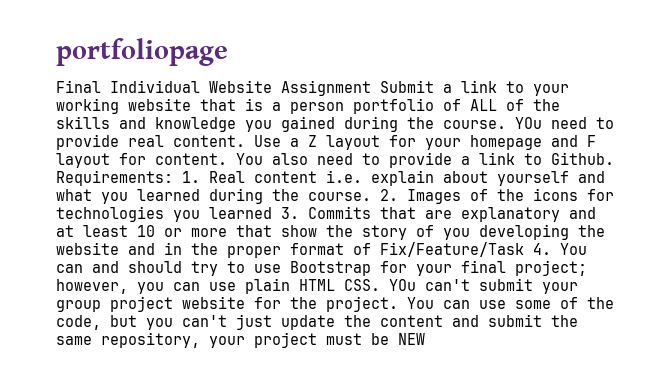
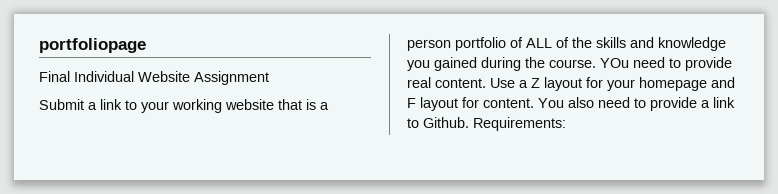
- Final Individual Website Assignment Submit a link to your working website that is a person portfolio of ALL of the skills and knowledge you gained during the course.
+ Final Individual Website Assignment
+ Submit a link to your working website that is a person portfolio of ALL of the skills and knowledge you gained during the course.
- Requirements: 1. Real content i.e. explain about yourself and what you learned during the course. 2. Images of the icons for technologies you learned 3. Commits that are explanatory and at least 10 or more that show the story of you developing the website and in the proper format of Fix/Feature/Task 4. You can and should try to use Bootstrap for your final project; however, you can use plain HTML CSS. YOu can't submit your group project website for the project. You can use some of the code, but you can't just update the content and submit the same repository, your project must be NEW
+ Requirements:

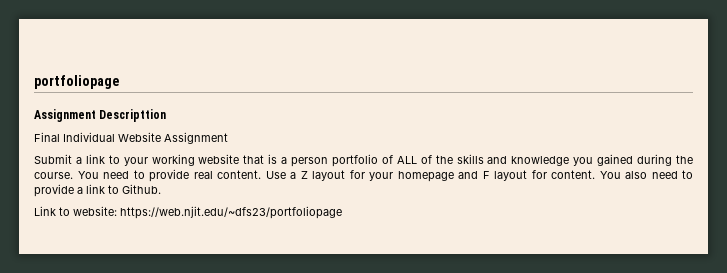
+ Assignment Descripttion
- YOu need to provide real content.
+ You need to provide real content.
- You also need to provide a link to Github. Requirements:
+ You also need to provide a link to Github.
+ Link to website: https://web.njit.edu/~dfs23/portfoliopage

